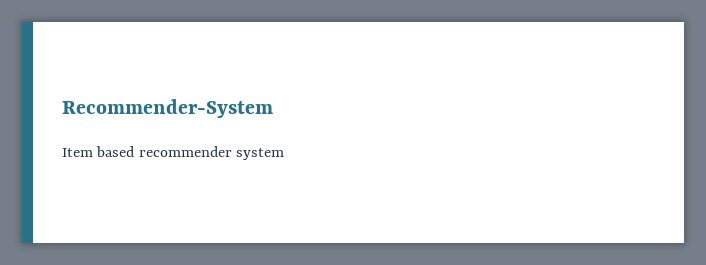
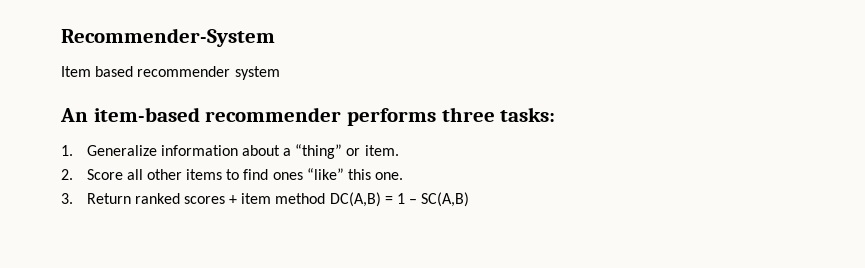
+ An item-based recommender performs three tasks:
+ 1. Generalize information about a “thing” or item.
+ 2. Score all other items to find ones “like” this one.
+ 3. Return ranked scores + item method DC(A,B) = 1 – SC(A,B)

